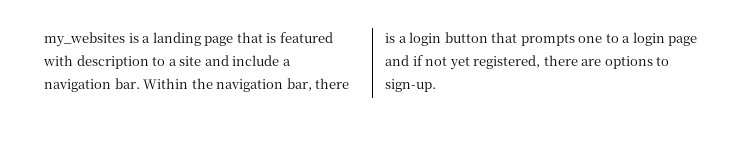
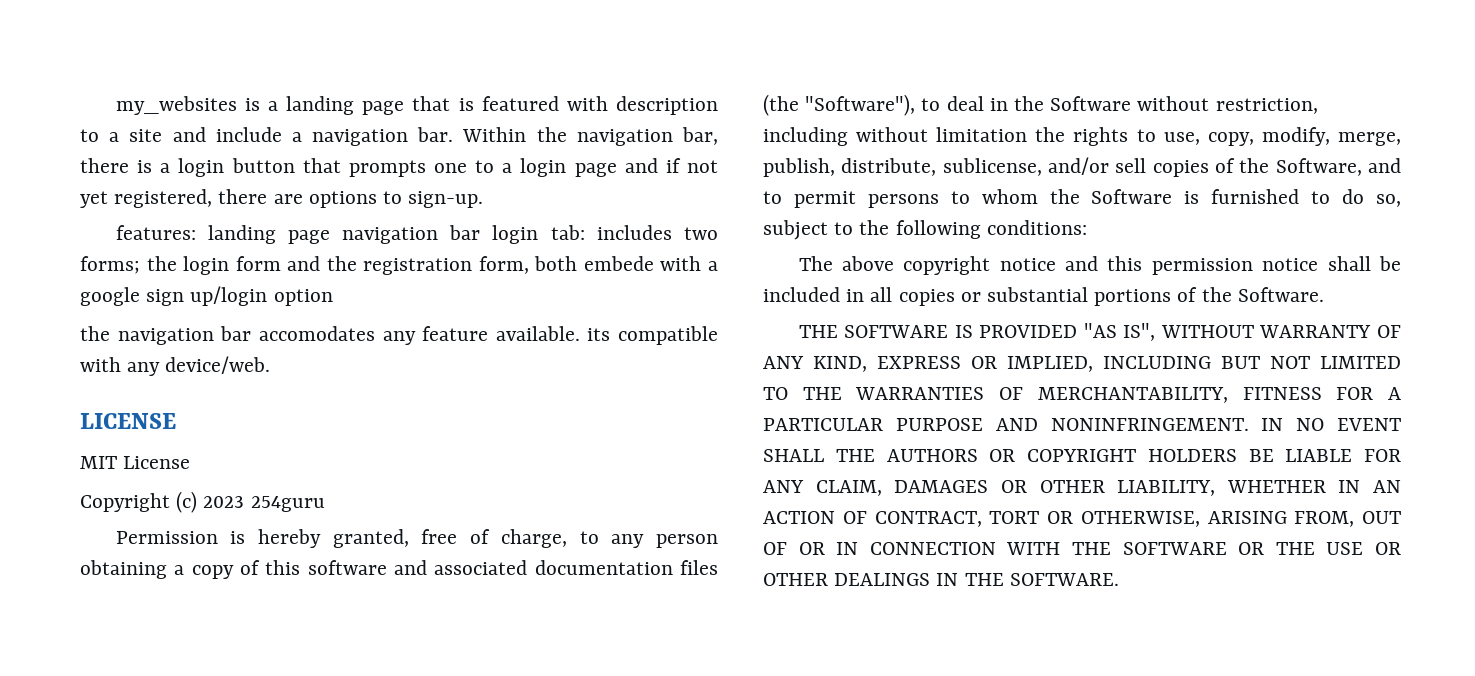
+ features: landing page navigation bar login tab: includes two forms; the login form and the registration form, both embede with a google sign up/login option
+ the navigation bar accomodates any feature available. its compatible with any device/web.
+ LICENSE
+ MIT License
+ Copyright (c) 2023 254guru
+ Permission is hereby granted, free of charge, to any person obtaining a copy of this software and associated documentation files (the "Software"), to deal in the Software without restriction, including without limitation the rights to use, copy, modify, merge, publish, distribute, sublicense, and/or sell copies of the Software, and to permit persons to whom the Software is furnished to do so, subject to the following conditions:
+ The above copyright notice and this permission notice shall be included in all copies or substantial portions of the Software.
+ THE SOFTWARE IS PROVIDED "AS IS", WITHOUT WARRANTY OF ANY KIND, EXPRESS OR IMPLIED, INCLUDING BUT NOT LIMITED TO THE WARRANTIES OF MERCHANTABILITY, FITNESS FOR A PARTICULAR PURPOSE AND NONINFRINGEMENT. IN NO EVENT SHALL THE AUTHORS OR COPYRIGHT HOLDERS BE LIABLE FOR ANY CLAIM, DAMAGES OR OTHER LIABILITY, WHETHER IN AN ACTION OF CONTRACT, TORT OR OTHERWISE, ARISING FROM, OUT OF OR IN CONNECTION WITH THE SOFTWARE OR THE USE OR OTHER DEALINGS IN THE SOFTWARE.

